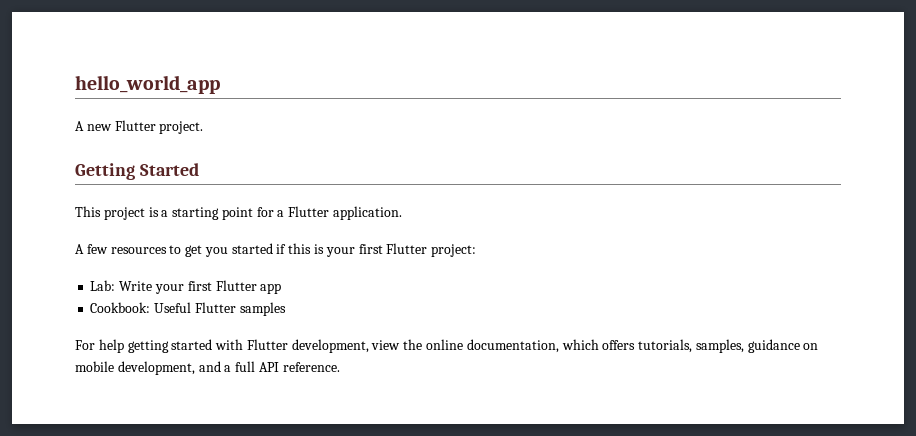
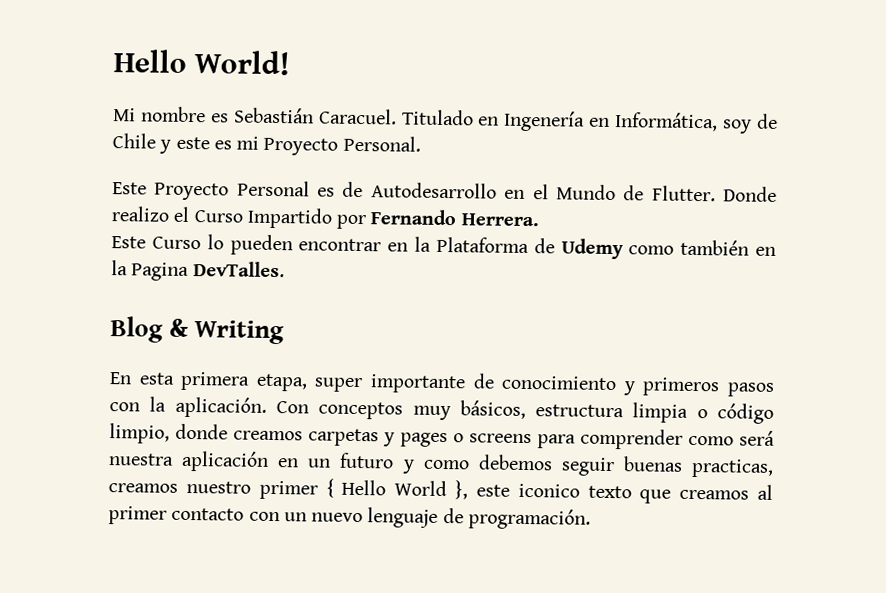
- hello_world_app
- A new Flutter project.
- Getting Started
- This project is a starting point for a Flutter application.
- A few resources to get you started if this is your first Flutter project:
- Lab: Write your first Flutter app
- Cookbook: Useful Flutter samples
- For help getting started with Flutter development, view the online documentation, which offers tutorials, samples, guidance on mobile development, and a full API reference.
+ Hello World!
+ Mi nombre es Sebastián Caracuel. Titulado en Ingenería en Informática, soy de Chile y este es mi Proyecto Personal.
+ Este Proyecto Personal es de Autodesarrollo en el Mundo de Flutter. Donde realizo el Curso Impartido por Fernando Herrera.
+ Este Curso lo pueden encontrar en la Plataforma de Udemy como también en la Pagina DevTalles.
+ Blog & Writing
+ En esta primera etapa, super importante de conocimiento y primeros pasos con la aplicación. Con conceptos muy básicos, estructura limpia o código limpio, donde creamos carpetas y pages o screens para comprender como será nuestra aplicación en un futuro y como debemos seguir buenas practicas, creamos nuestro primer { Hello World }, este iconico texto que creamos al primer contacto con un nuevo lenguaje de programación.

